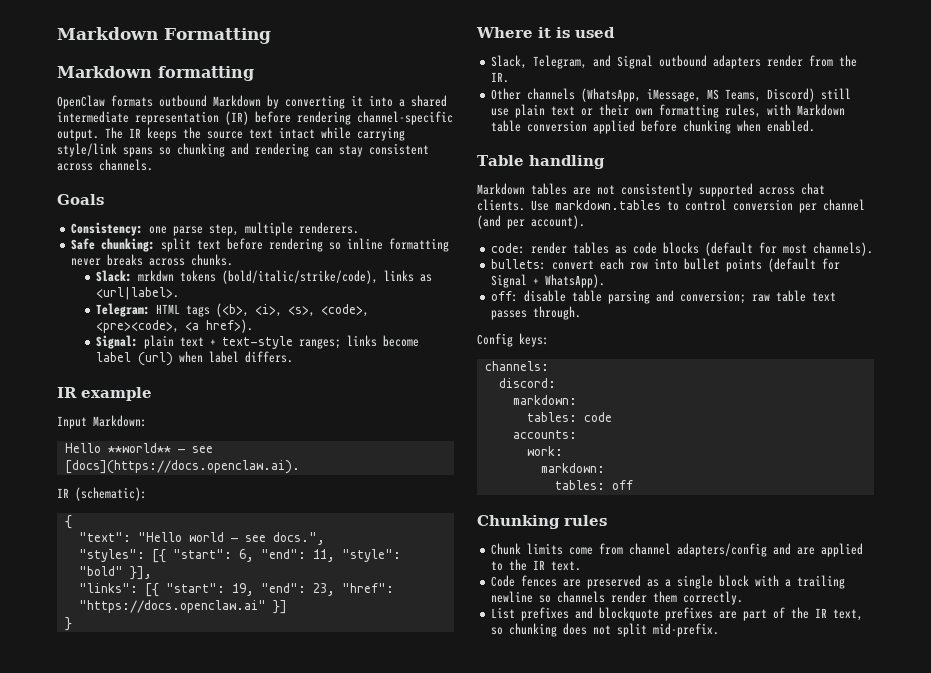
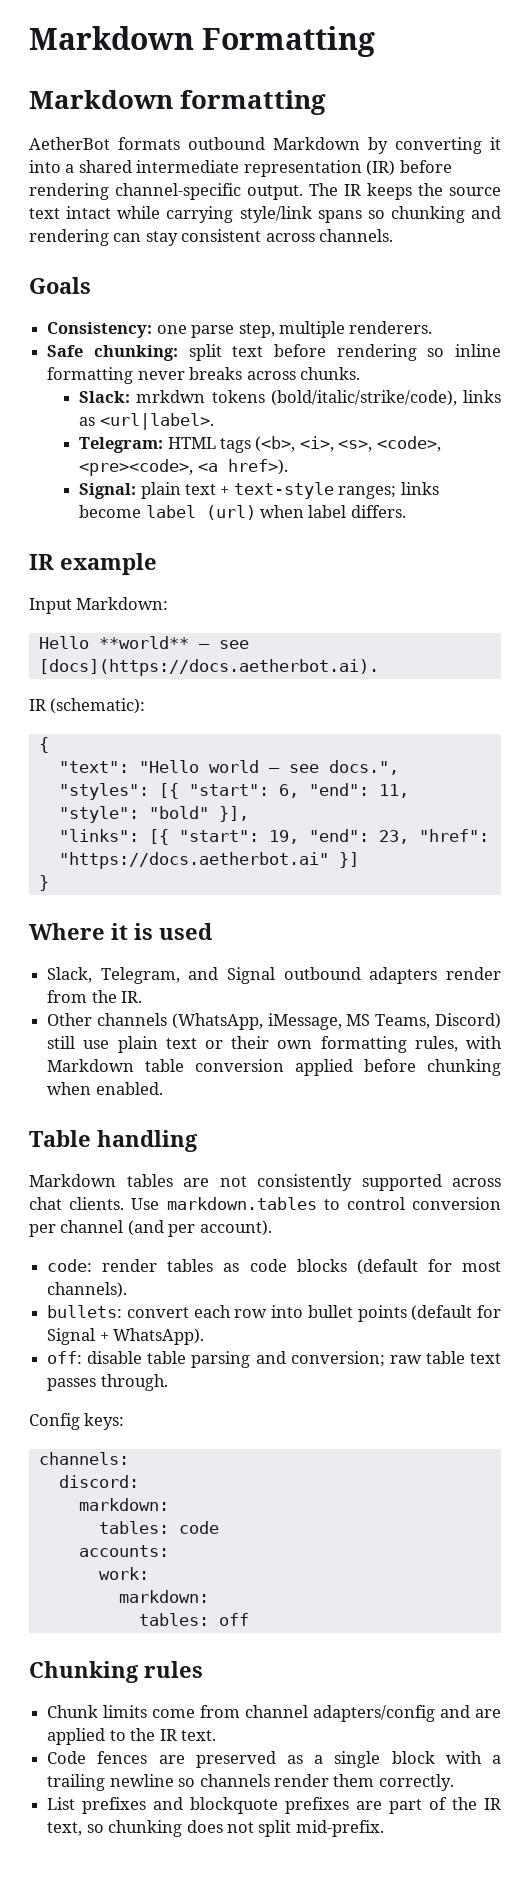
- OpenClaw formats outbound Markdown by converting it into a shared intermediate representation (IR) before rendering channel-specific output.
+ AetherBot formats outbound Markdown by converting it into a shared intermediate representation (IR) before rendering channel-specific output.
- Hello **world** — see [docs](https://docs.openclaw.ai).
+ Hello **world** — see [docs](https://docs.aetherbot.ai).
- "links": [{ "start": 19, "end": 23, "href": "https://docs.openclaw.ai" }]
+ "links": [{ "start": 19, "end": 23, "href": "https://docs.aetherbot.ai" }]

